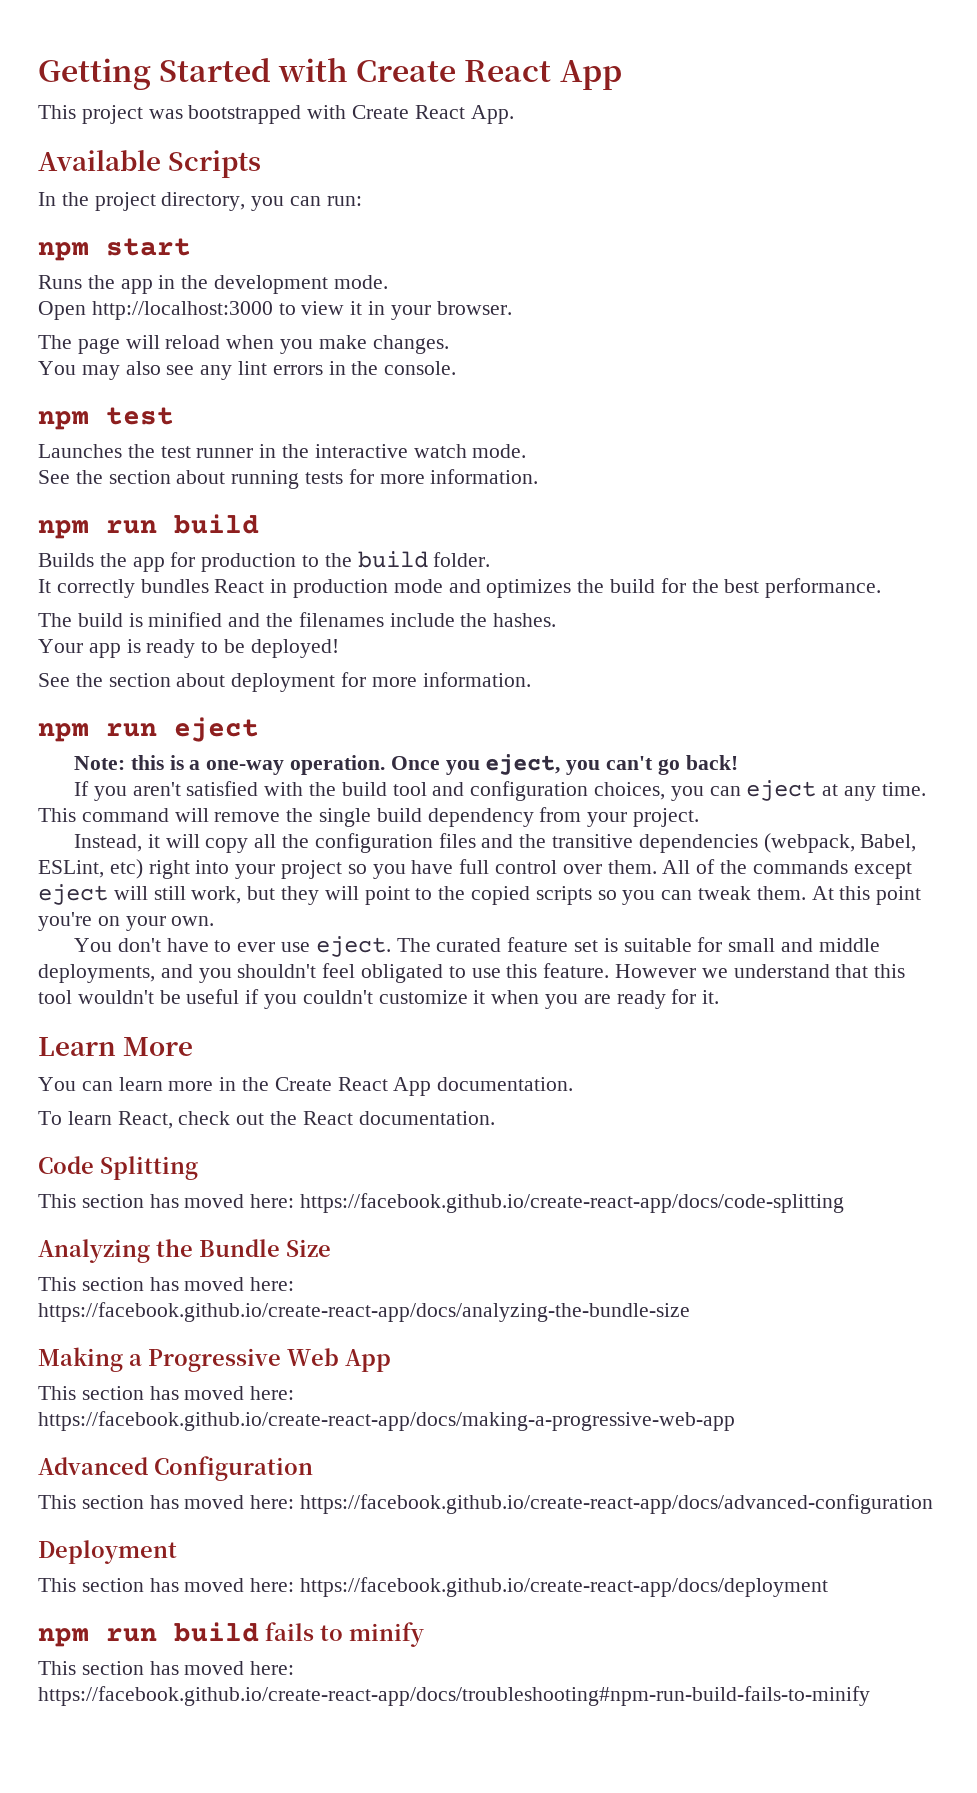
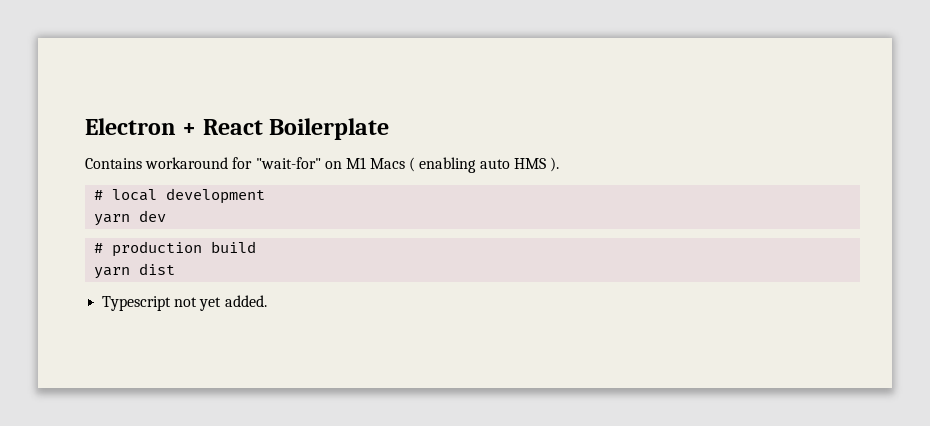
- Getting Started with Create React App
- This project was bootstrapped with Create React App.
- Available Scripts
- In the project directory, you can run:
- npm start
- Runs the app in the development mode.
- Open http://localhost:3000 to view it in your browser.
- The page will reload when you make changes.
- You may also see any lint errors in the console.
- npm test
- Launches the test runner in the interactive watch mode.
- See the section about running tests for more information.
- npm run build
- Builds the app for production to the build folder.
- It correctly bundles React in production mode and optimizes the build for the best performance.
- The build is minified and the filenames include the hashes.
- Your app is ready to be deployed!
- See the section about deployment for more information.
- npm run eject
- Note: this is a one-way operation. Once you eject, you can't go back!
- If you aren't satisfied with the build tool and configuration choices, you can eject at any time. This command will remove the single build dependency from your project.
- Instead, it will copy all the configuration files and the transitive dependencies (webpack, Babel, ESLint, etc) right into your project so you have full control over them. All of the commands except eject will still work, but they will point to the copied scripts so you can tweak them. At this point you're on your own.
- You don't have to ever use eject. The curated feature set is suitable for small and middle deployments, and you shouldn't feel obligated to use this feature. However we understand that this tool wouldn't be useful if you couldn't customize it when you are ready for it.
- Learn More
- You can learn more in the Create React App documentation.
- To learn React, check out the React documentation.
- Code Splitting
- This section has moved here: https://facebook.github.io/create-react-app/docs/code-splitting
- Analyzing the Bundle Size
- This section has moved here: https://facebook.github.io/create-react-app/docs/analyzing-the-bundle-size
- Making a Progressive Web App
- This section has moved here: https://facebook.github.io/create-react-app/docs/making-a-progressive-web-app
- Advanced Configuration
- This section has moved here: https://facebook.github.io/create-react-app/docs/advanced-configuration
- Deployment
- This section has moved here: https://facebook.github.io/create-react-app/docs/deployment
- npm run build fails to minify
- This section has moved here: https://facebook.github.io/create-react-app/docs/troubleshooting#npm-run-build-fails-to-minify
+ Electron + React Boilerplate
+ Contains workaround for "wait-for" on M1 Macs ( enabling auto HMS ).
+ # local development
+ yarn dev
+ # production build
+ yarn dist
+ Typescript not yet added.

